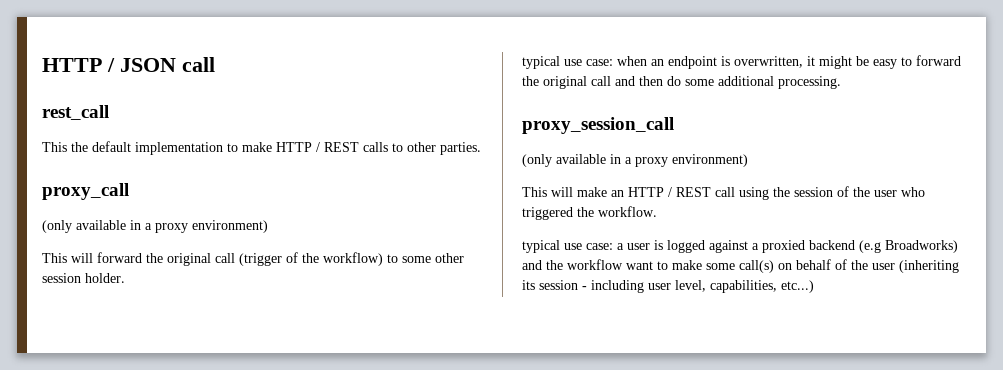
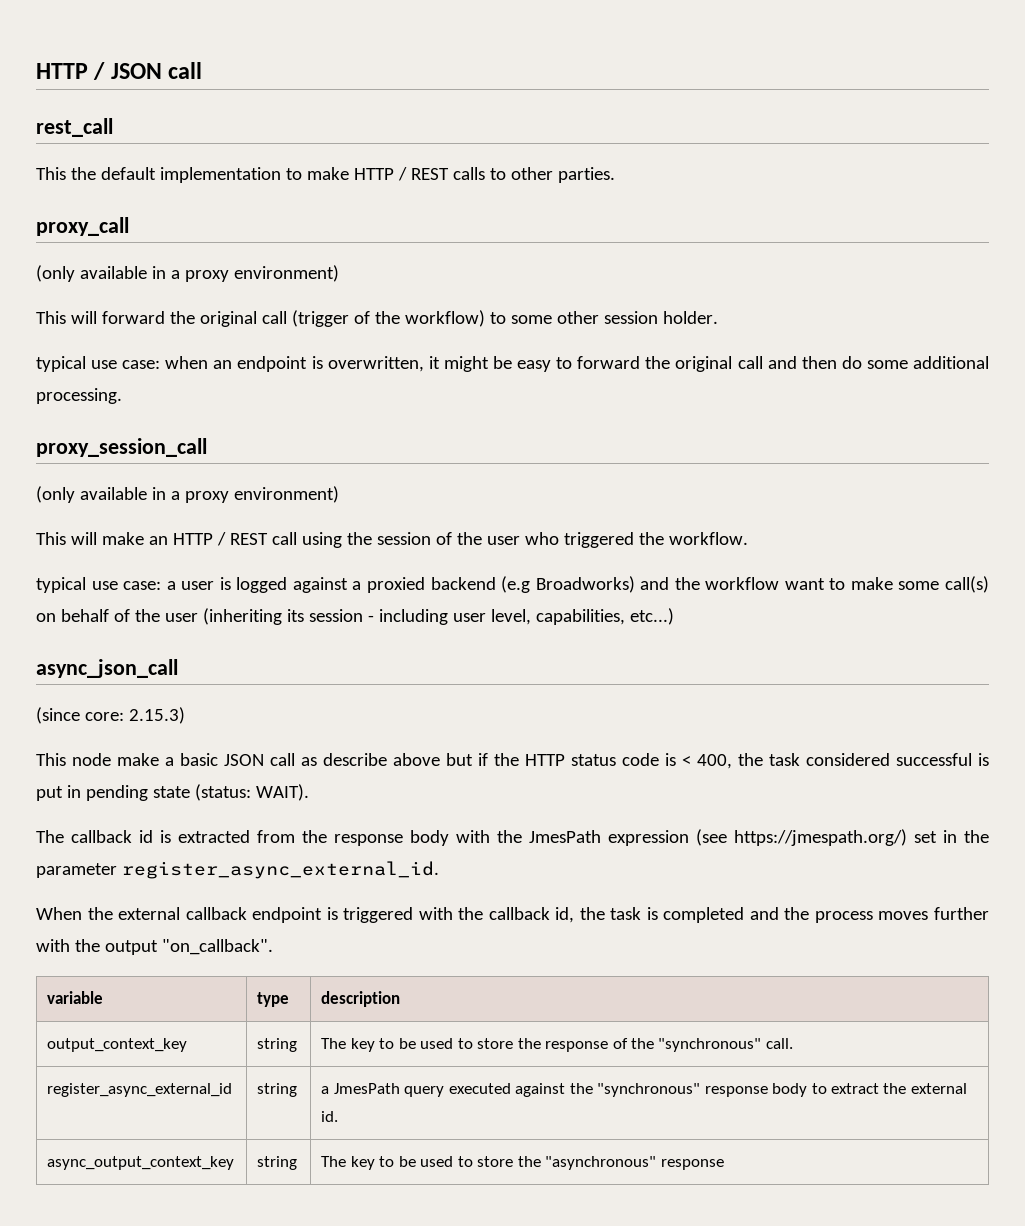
+ async_json_call
+ (since core: 2.15.3)
+ This node make a basic JSON call as describe above but if the HTTP status code is < 400, the task considered successful is put in pending state (status: WAIT).
+ The callback id is extracted from the response body with the JmesPath expression (see https://jmespath.org/) set in the parameter register_async_external_id.
+ When the external callback endpoint is triggered with the callback id, the task is completed and the process moves further with the output "on_callback".
+ variable | type | description
+ output_context_key | string | The key to be used to store the response of the "synchronous" call.
+ register_async_external_id | string | a JmesPath query executed against the "synchronous" response body to extract the external id.
+ async_output_context_key | string | The key to be used to store the "asynchronous" response

